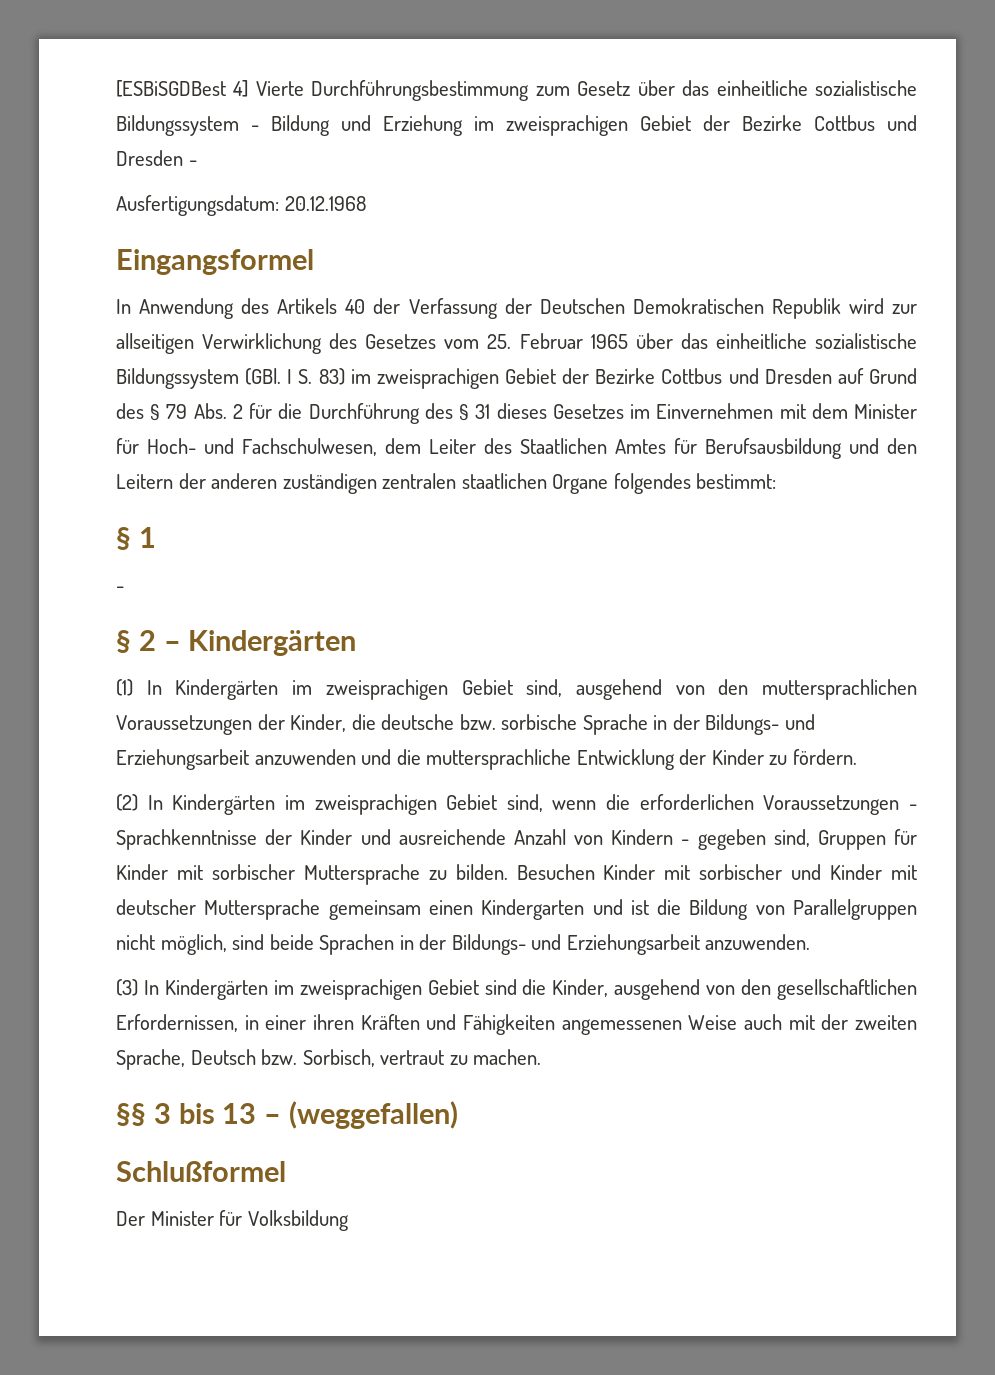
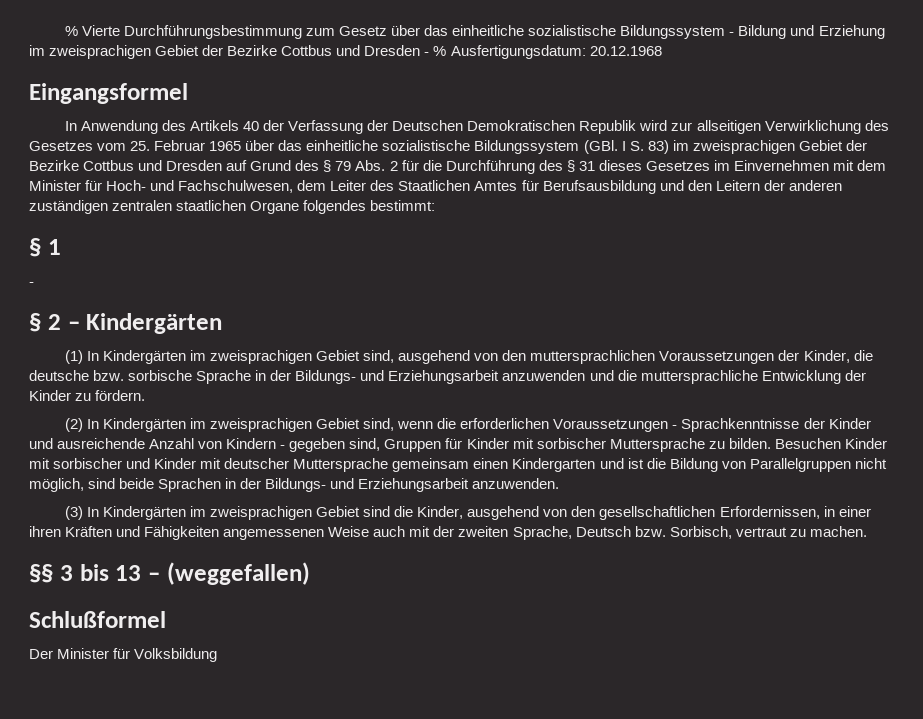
- [ESBiSGDBest 4] Vierte Durchführungsbestimmung zum Gesetz über das einheitliche sozialistische Bildungssystem - Bildung und Erziehung im zweisprachigen Gebiet der Bezirke Cottbus und Dresden -
- Ausfertigungsdatum: 20.12.1968
+ % Vierte Durchführungsbestimmung zum Gesetz über das einheitliche sozialistische Bildungssystem - Bildung und Erziehung im zweisprachigen Gebiet der Bezirke Cottbus und Dresden - % Ausfertigungsdatum: 20.12.1968

